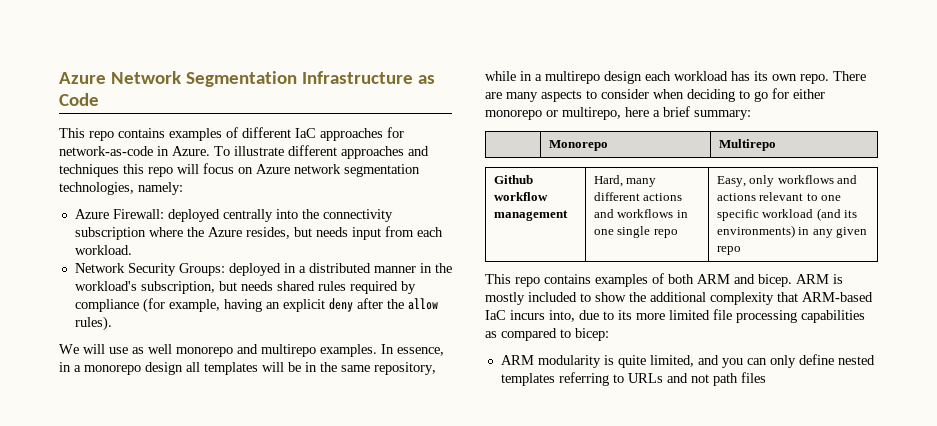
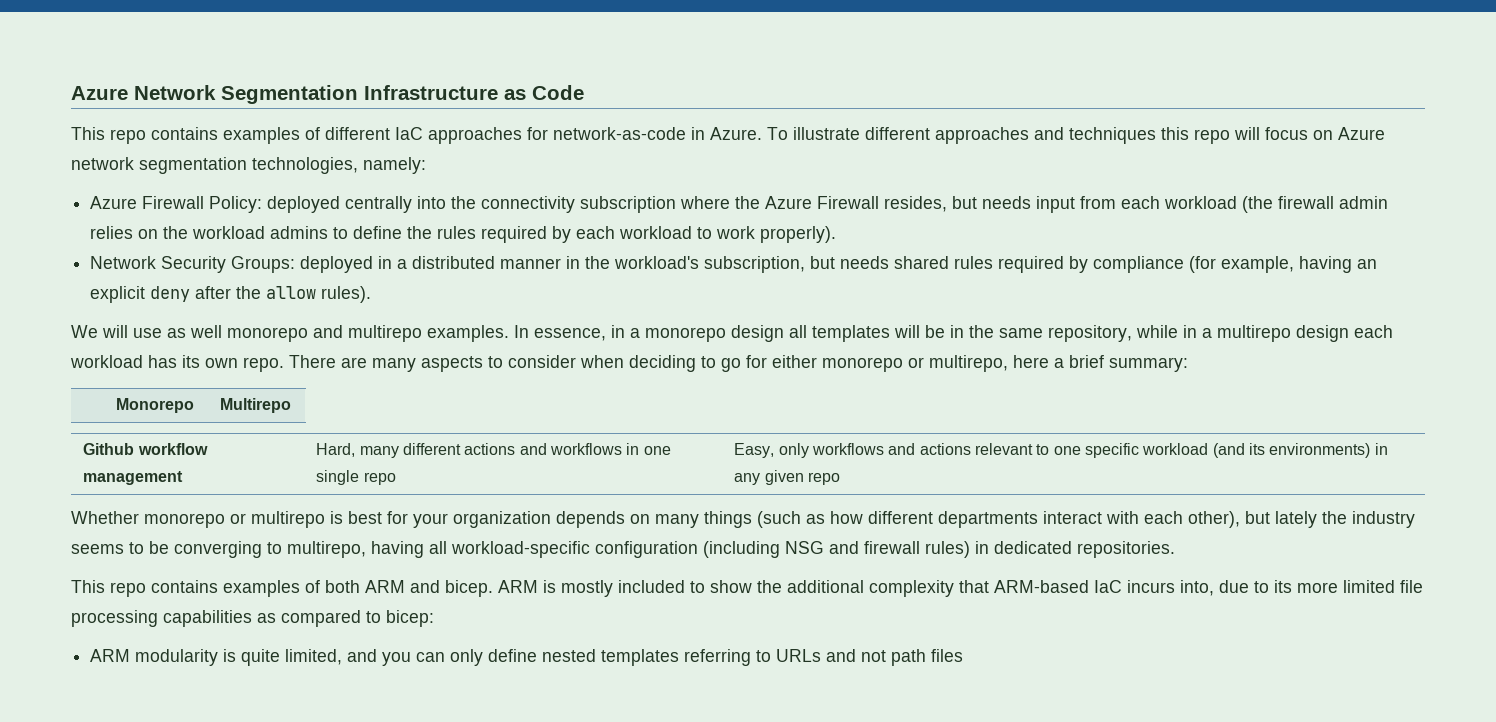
- Azure Firewall: deployed centrally into the connectivity subscription where the Azure resides, but needs input from each workload.
+ Azure Firewall Policy: deployed centrally into the connectivity subscription where the Azure Firewall resides, but needs input from each workload (the firewall admin relies on the workload admins to define the rules required by each workload to work properly).
+ Whether monorepo or multirepo is best for your organization depends on many things (such as how different departments interact with each other), but lately the industry seems to be converging to multirepo, having all workload-specific configuration (including NSG and firewall rules) in dedicated repositories.

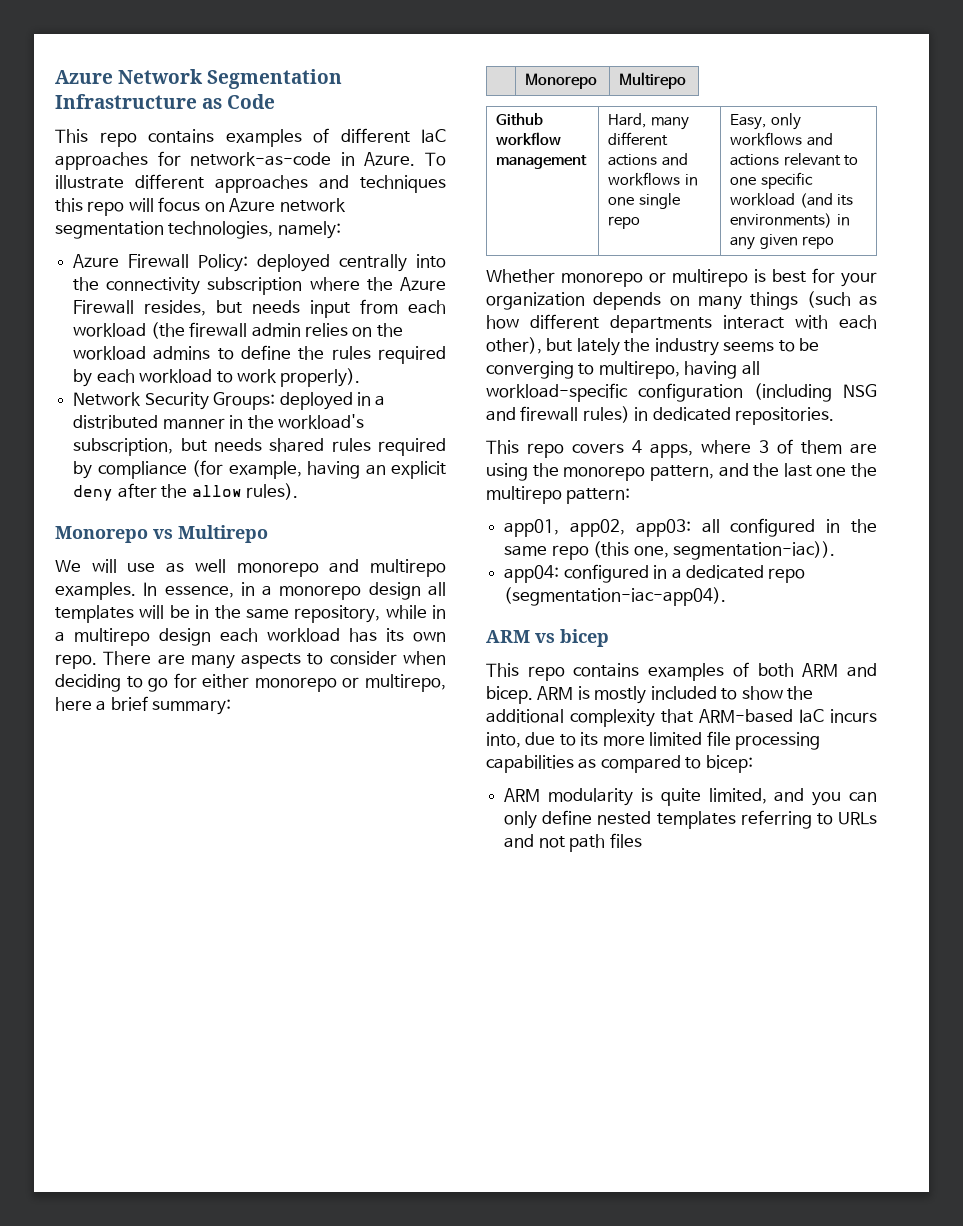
+ Monorepo vs Multirepo
+ This repo covers 4 apps, where 3 of them are using the monorepo pattern, and the last one the multirepo pattern:
+ app01, app02, app03: all configured in the same repo (this one, segmentation-iac)).
+ app04: configured in a dedicated repo (segmentation-iac-app04).
+ ARM vs bicep

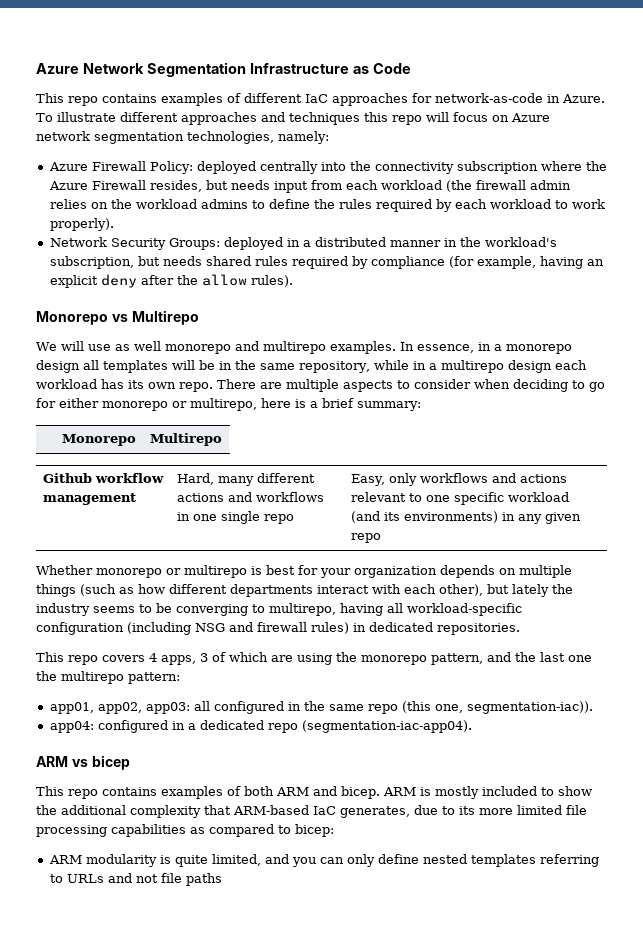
- There are many aspects to consider when deciding to go for either monorepo or multirepo, here a brief summary:
+ There are multiple aspects to consider when deciding to go for either monorepo or multirepo, here is a brief summary:
- Whether monorepo or multirepo is best for your organization depends on many things (such as how different departments interact with each other), but lately the industry seems to be converging to multirepo, having all workload-specific configuration (including NSG and firewall rules) in dedicated repositories.
+ Whether monorepo or multirepo is best for your organization depends on multiple things (such as how different departments interact with each other), but lately the industry seems to be converging to multirepo, having all workload-specific configuration (including NSG and firewall rules) in dedicated repositories.
- This repo covers 4 apps, where 3 of them are using the monorepo pattern, and the last one the multirepo pattern:
+ This repo covers 4 apps, 3 of which are using the monorepo pattern, and the last one the multirepo pattern:
- ARM is mostly included to show the additional complexity that ARM-based IaC incurs into, due to its more limited file processing capabilities as compared to bicep:
+ ARM is mostly included to show the additional complexity that ARM-based IaC generates, due to its more limited file processing capabilities as compared to bicep:
- ARM modularity is quite limited, and you can only define nested templates referring to URLs and not path files
+ ARM modularity is quite limited, and you can only define nested templates referring to URLs and not file paths

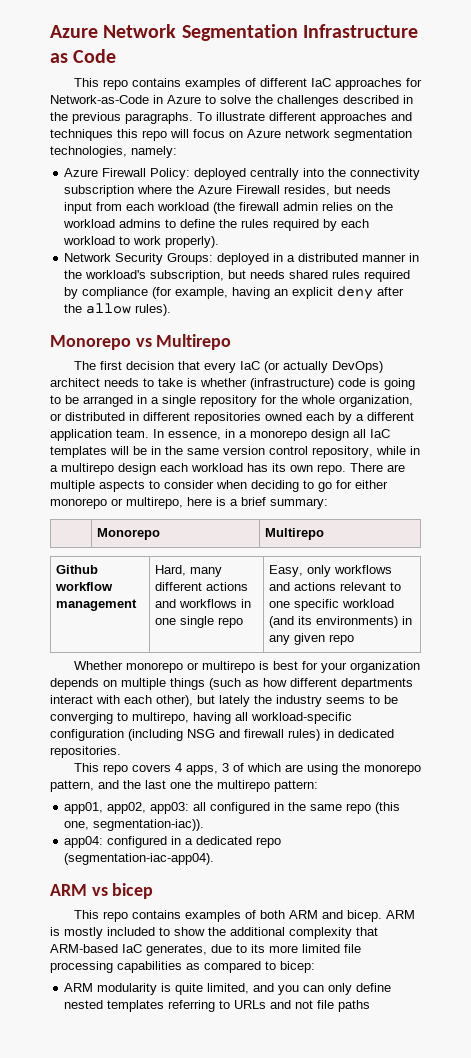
- This repo contains examples of different IaC approaches for network-as-code in Azure.
+ This repo contains examples of different IaC approaches for Network-as-Code in Azure to solve the challenges described in the previous paragraphs.
- We will use as well monorepo and multirepo examples.
+ The first decision that every IaC (or actually DevOps) architect needs to take is whether (infrastructure) code is going to be arranged in a single repository for the whole organization, or distributed in different repositories owned each by a different application team.
- In essence, in a monorepo design all templates will be in the same repository, while in a multirepo design each workload has its own repo.
+ In essence, in a monorepo design all IaC templates will be in the same version control repository, while in a multirepo design each workload has its own repo.

